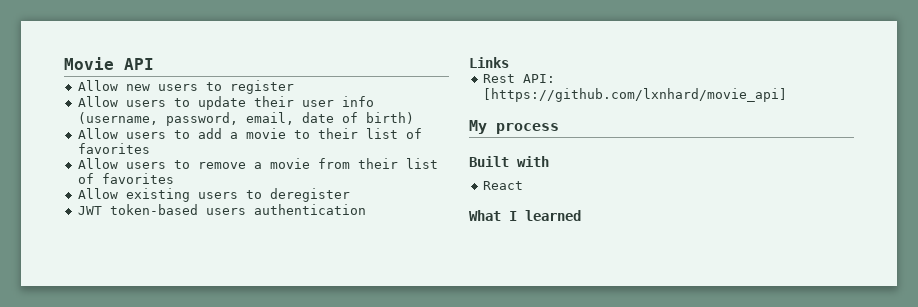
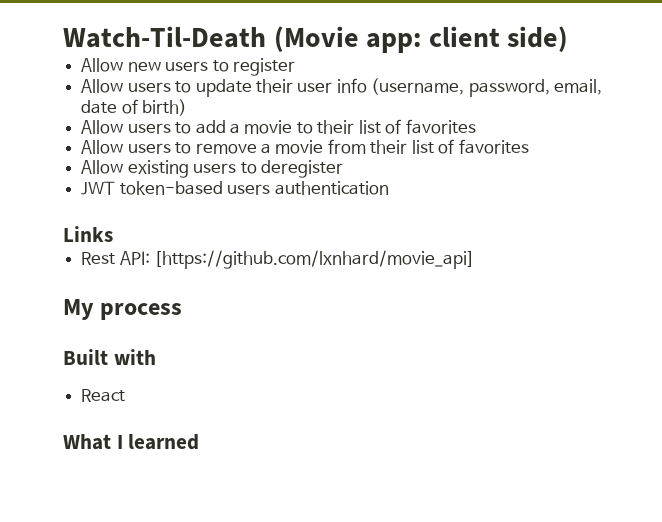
- Movie API
+ Watch-Til-Death (Movie app: client side)

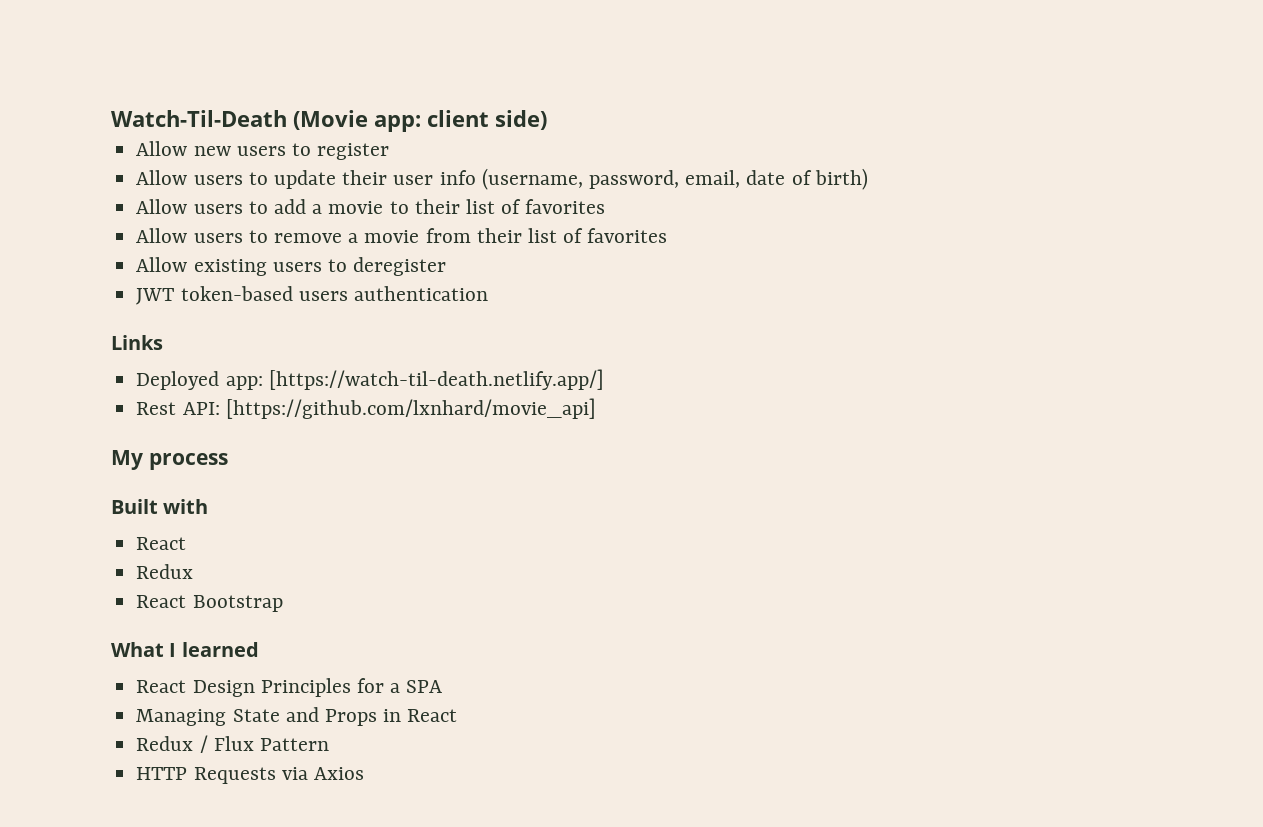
+ Deployed app: [https://watch-til-death.netlify.app/]
  Built with
  React
+ Redux
+ React Bootstrap
+ React Design Principles for a SPA
+ Managing State and Props in React
+ Redux / Flux Pattern
+ HTTP Requests via Axios

